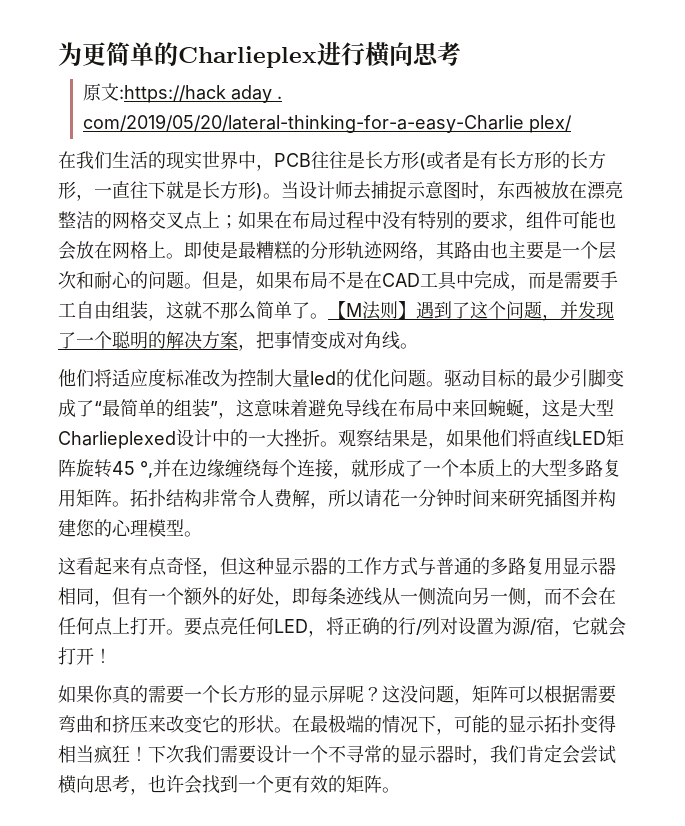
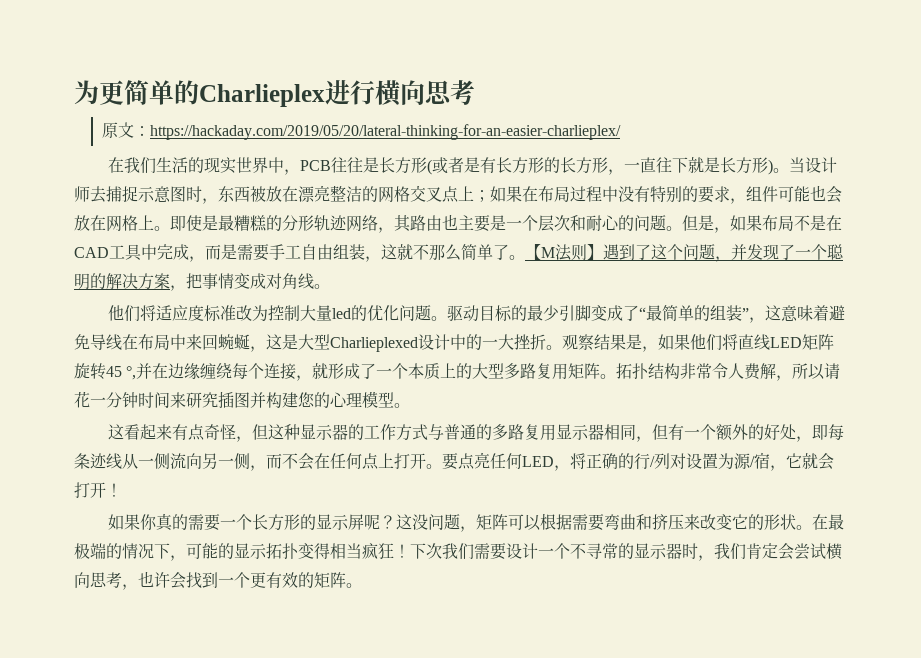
- 原文:https://hack aday . com/2019/05/20/lateral-thinking-for-a-easy-Charlie plex/
+ 原文：https://hackaday.com/2019/05/20/lateral-thinking-for-an-easier-charlieplex/

